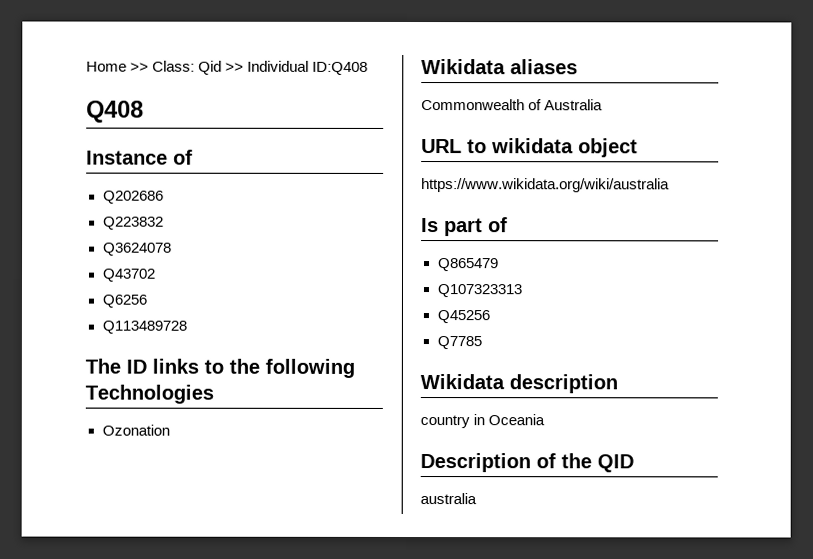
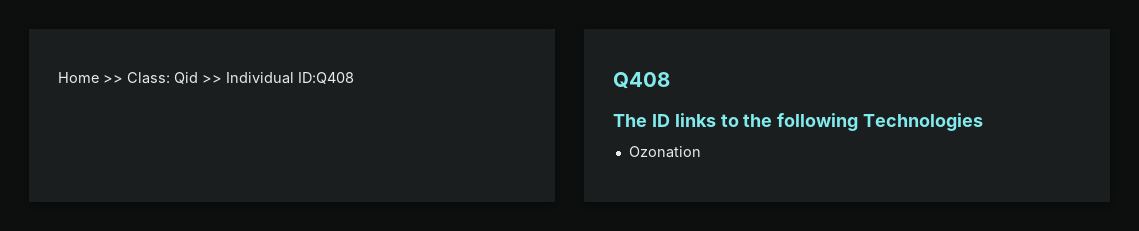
- Instance of
- Q202686
- Q223832
- Q3624078
- Q43702
- Q6256
- Q113489728
- Wikidata aliases
- Commonwealth of Australia
- URL to wikidata object
- https://www.wikidata.org/wiki/australia
- Is part of
- Q865479
- Q107323313
- Q45256
- Q7785
- Wikidata description
- country in Oceania
- Description of the QID
- australia

